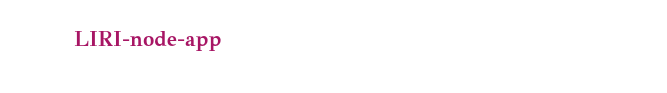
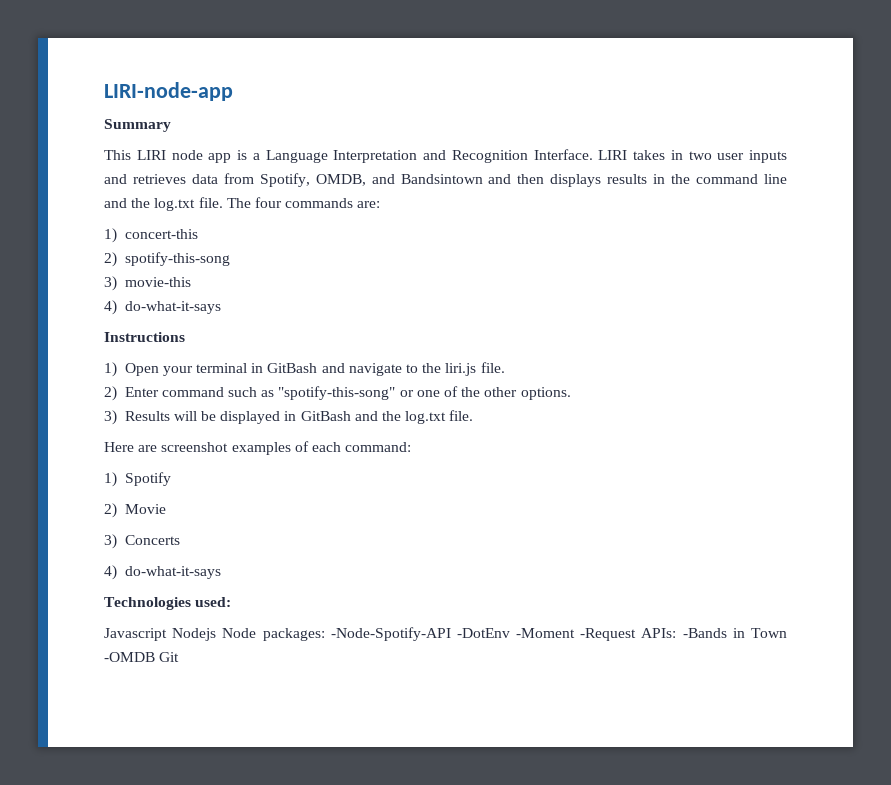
+ Summary
+ This LIRI node app is a Language Interpretation and Recognition Interface. LIRI takes in two user inputs and retrieves data from Spotify, OMDB, and Bandsintown and then displays results in the command line and the log.txt file. The four commands are:
+ 1) concert-this
+ 2) spotify-this-song
+ 3) movie-this
+ 4) do-what-it-says
+ Instructions
+ 1) Open your terminal in GitBash and navigate to the liri.js file.
+ 2) Enter command such as "spotify-this-song" or one of the other options.
+ 3) Results will be displayed in GitBash and the log.txt file.
+ Here are screenshot examples of each command:
+ 1) Spotify
+ 2) Movie
+ 3) Concerts
+ 4) do-what-it-says
+ Technologies used:
+ Javascript Nodejs Node packages: -Node-Spotify-API -DotEnv -Moment -Request APIs: -Bands in Town -OMDB Git

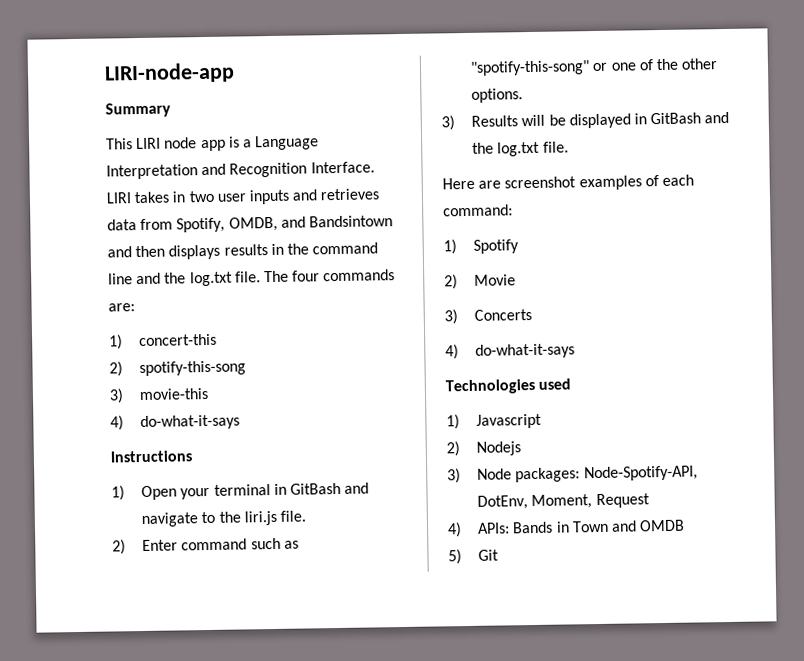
- Technologies used:
- Javascript Nodejs Node packages: -Node-Spotify-API -DotEnv -Moment -Request APIs: -Bands in Town -OMDB Git
+ Technologies used
+ 1) Javascript
+ 2) Nodejs
+ 3) Node packages: Node-Spotify-API, DotEnv, Moment, Request
+ 4) APIs: Bands in Town and OMDB
+ 5) Git

